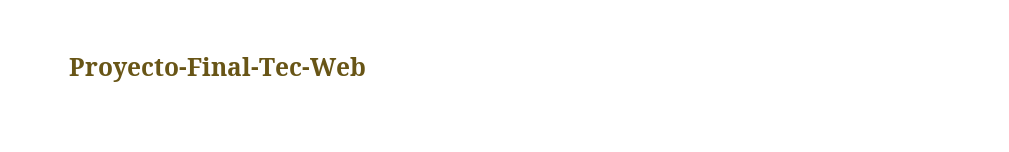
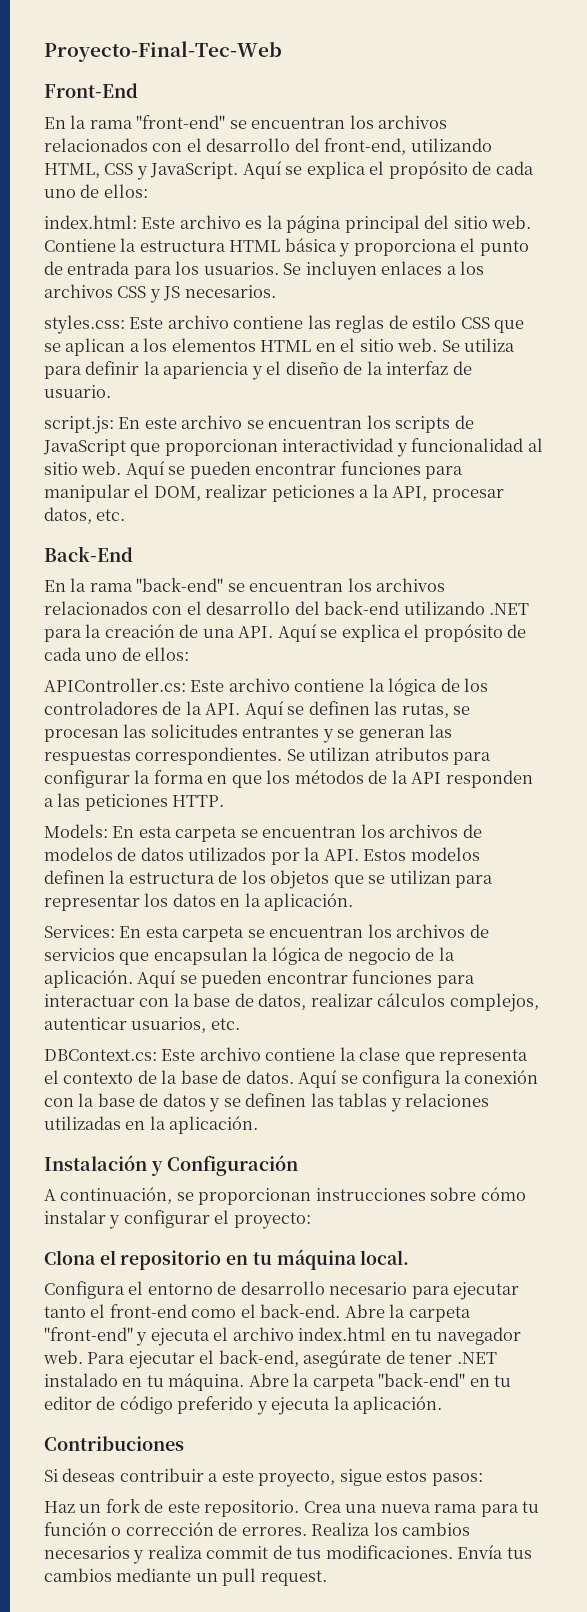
+ Front-End
+ En la rama "front-end" se encuentran los archivos relacionados con el desarrollo del front-end, utilizando HTML, CSS y JavaScript. Aquí se explica el propósito de cada uno de ellos:
+ index.html: Este archivo es la página principal del sitio web. Contiene la estructura HTML básica y proporciona el punto de entrada para los usuarios. Se incluyen enlaces a los archivos CSS y JS necesarios.
+ styles.css: Este archivo contiene las reglas de estilo CSS que se aplican a los elementos HTML en el sitio web. Se utiliza para definir la apariencia y el diseño de la interfaz de usuario.
+ script.js: En este archivo se encuentran los scripts de JavaScript que proporcionan interactividad y funcionalidad al sitio web. Aquí se pueden encontrar funciones para manipular el DOM, realizar peticiones a la API, procesar datos, etc.
+ Back-End
+ En la rama "back-end" se encuentran los archivos relacionados con el desarrollo del back-end utilizando .NET para la creación de una API. Aquí se explica el propósito de cada uno de ellos:
+ APIController.cs: Este archivo contiene la lógica de los controladores de la API. Aquí se definen las rutas, se procesan las solicitudes entrantes y se generan las respuestas correspondientes. Se utilizan atributos para configurar la forma en que los métodos de la API responden a las peticiones HTTP.
+ Models: En esta carpeta se encuentran los archivos de modelos de datos utilizados por la API. Estos modelos definen la estructura de los objetos que se utilizan para representar los datos en la aplicación.
+ Services: En esta carpeta se encuentran los archivos de servicios que encapsulan la lógica de negocio de la aplicación. Aquí se pueden encontrar funciones para interactuar con la base de datos, realizar cálculos complejos, autenticar usuarios, etc.
+ DBContext.cs: Este archivo contiene la clase que representa el contexto de la base de datos. Aquí se configura la conexión con la base de datos y se definen las tablas y relaciones utilizadas en la aplicación.
+ Instalación y Configuración
+ A continuación, se proporcionan instrucciones sobre cómo instalar y configurar el proyecto:
+ Clona el repositorio en tu máquina local.
+ Configura el entorno de desarrollo necesario para ejecutar tanto el front-end como el back-end. Abre la carpeta "front-end" y ejecuta el archivo index.html en tu navegador web. Para ejecutar el back-end, asegúrate de tener .NET instalado en tu máquina. Abre la carpeta "back-end" en tu editor de código preferido y ejecuta la aplicación.
+ Contribuciones
+ Si deseas contribuir a este proyecto, sigue estos pasos:
+ Haz un fork de este repositorio. Crea una nueva rama para tu función o corrección de errores. Realiza los cambios necesarios y realiza commit de tus modificaciones. Envía tus cambios mediante un pull request.

